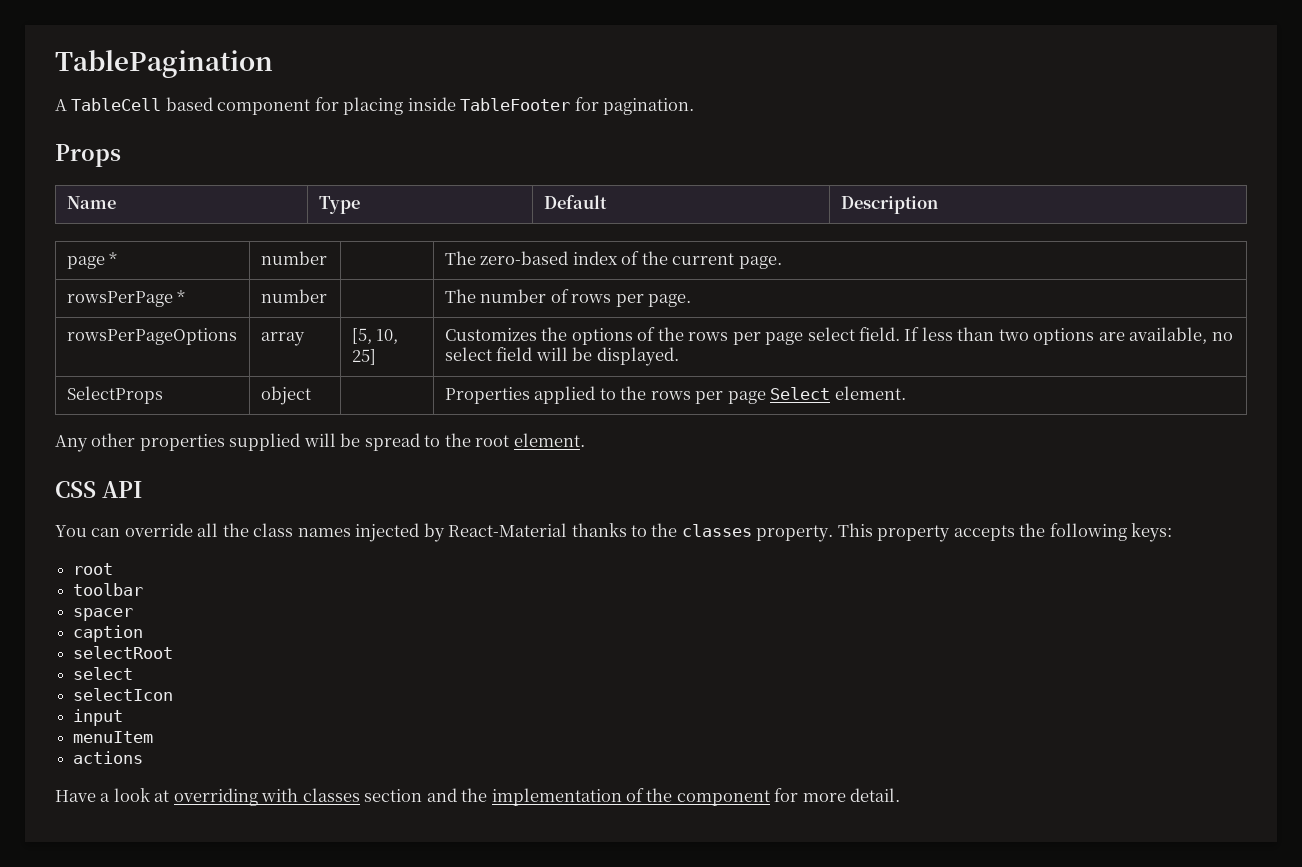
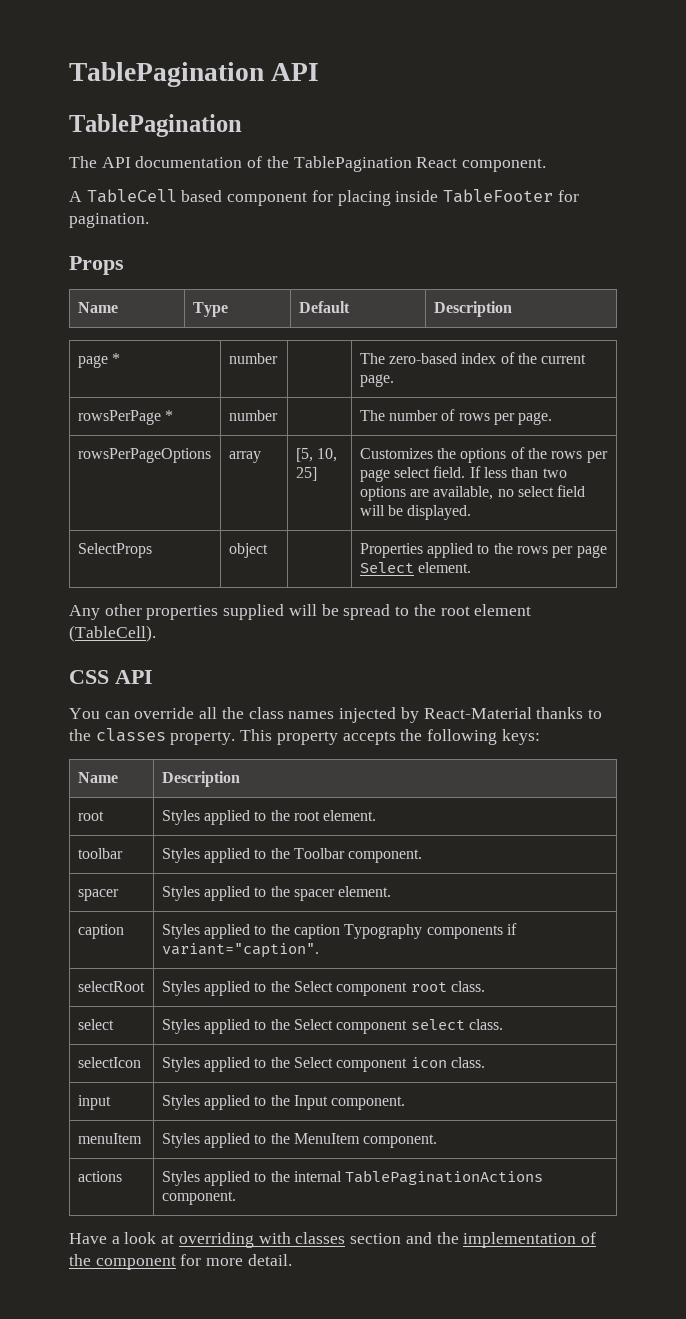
+ TablePagination API
  TablePagination
+ The API documentation of the TablePagination React component.
- Any other properties supplied will be spread to the root element.
+ Any other properties supplied will be spread to the root element (TableCell).
  This property accepts the following keys:
- root
- toolbar
- spacer
- caption
- selectRoot
- select
- selectIcon
- input
- menuItem
- actions
+ Name | Description
+ root | Styles applied to the root element.
+ toolbar | Styles applied to the Toolbar component.
+ spacer | Styles applied to the spacer element.
+ caption | Styles applied to the caption Typography components if variant="caption".
+ selectRoot | Styles applied to the Select component root class.
+ select | Styles applied to the Select component select class.
+ selectIcon | Styles applied to the Select component icon class.
+ input | Styles applied to the Input component.
+ menuItem | Styles applied to the MenuItem component.
+ actions | Styles applied to the internal TablePaginationActions component.

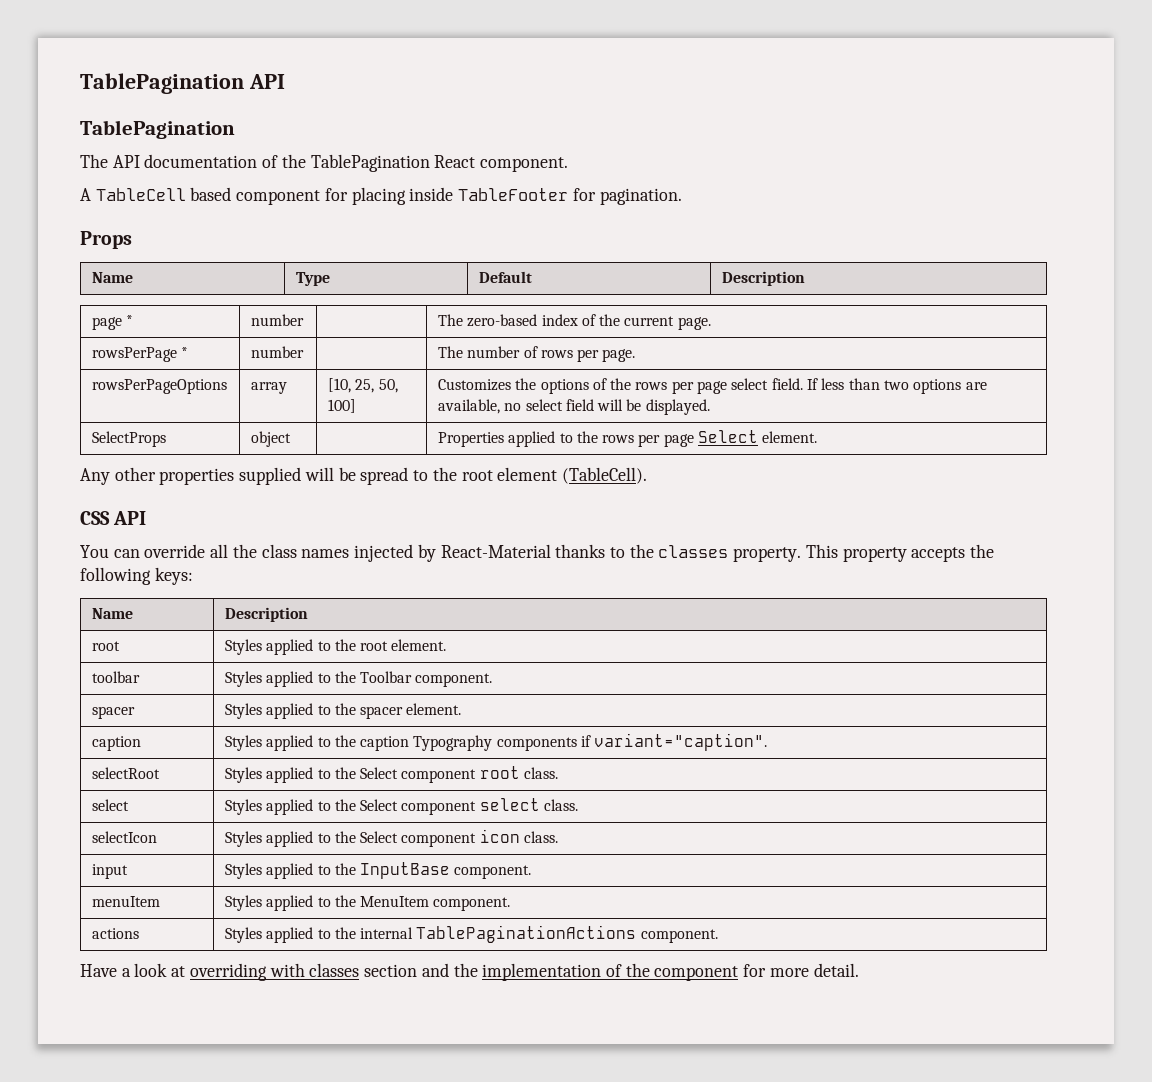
- rowsPerPageOptions | array | [5, 10, 25] | Customizes the options of the rows per page select field. If less than two options are available, no select field will be displayed.
+ rowsPerPageOptions | array | [10, 25, 50, 100] | Customizes the options of the rows per page select field. If less than two options are available, no select field will be displayed.
- input | Styles applied to the Input component.
+ input | Styles applied to the InputBase component.

